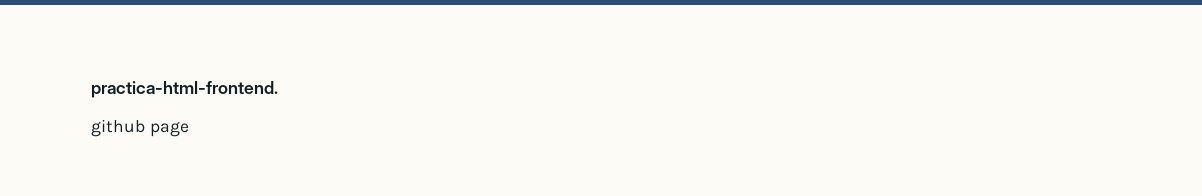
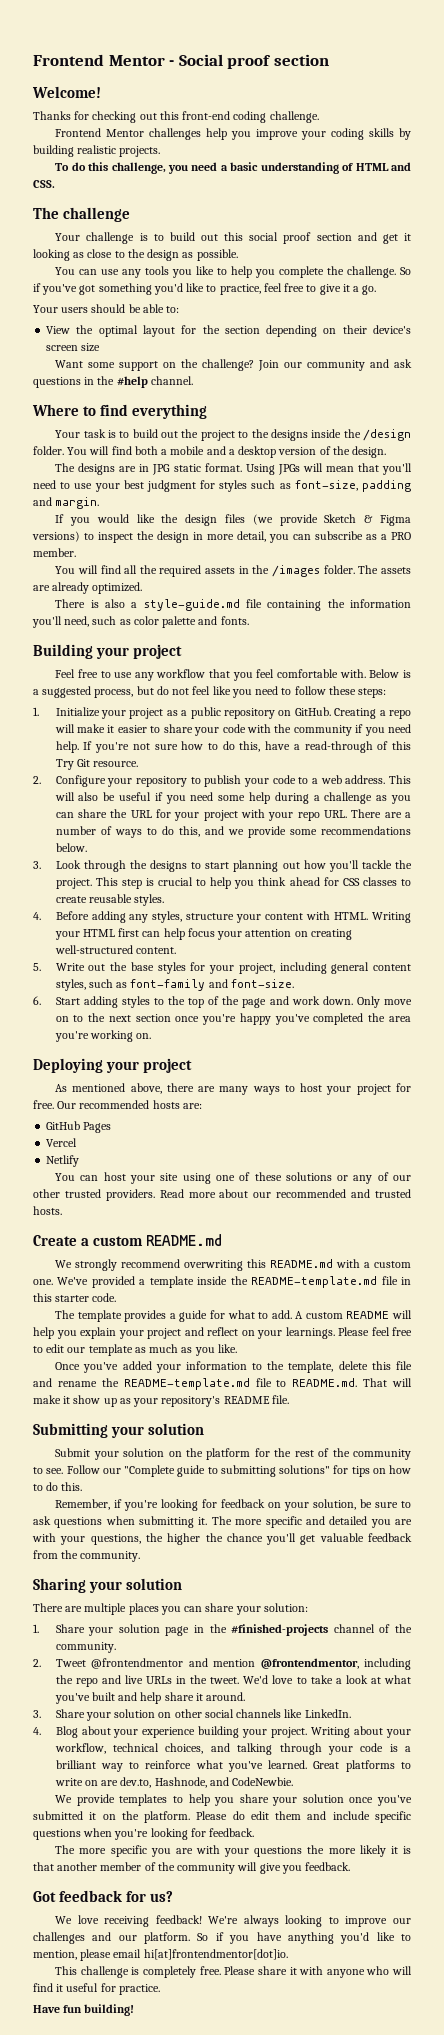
- practica-html-frontend.
- github page
+ Frontend Mentor - Social proof section
+ Welcome!
+ Thanks for checking out this front-end coding challenge.
+ Frontend Mentor challenges help you improve your coding skills by building realistic projects.
+ To do this challenge, you need a basic understanding of HTML and CSS.
+ The challenge
+ Your challenge is to build out this social proof section and get it looking as close to the design as possible.
+ You can use any tools you like to help you complete the challenge. So if you've got something you'd like to practice, feel free to give it a go.
+ Your users should be able to:
+ View the optimal layout for the section depending on their device's screen size
+ Want some support on the challenge? Join our community and ask questions in the #help channel.
+ Where to find everything
+ Your task is to build out the project to the designs inside the /design folder. You will find both a mobile and a desktop version of the design.
+ The designs are in JPG static format. Using JPGs will mean that you'll need to use your best judgment for styles such as font-size, padding and margin.
+ If you would like the design files (we provide Sketch & Figma versions) to inspect the design in more detail, you can subscribe as a PRO member.
+ You will find all the required assets in the /images folder. The assets are already optimized.
+ There is also a style-guide.md file containing the information you'll need, such as color palette and fonts.
+ Building your project
+ Feel free to use any workflow that you feel comfortable with. Below is a suggested process, but do not feel like you need to follow these steps:
+ 1. Initialize your project as a public repository on GitHub. Creating a repo will make it easier to share your code with the community if you need help. If you're not sure how to do this, have a read-through of this Try Git resource.
+ 2. Configure your repository to publish your code to a web address. This will also be useful if you need some help during a challenge as you can share the URL for your project with your repo URL. There are a number of ways to do this, and we provide some recommendations below.
+ 3. Look through the designs to start planning out how you'll tackle the project. This step is crucial to help you think ahead for CSS classes to create reusable styles.
+ 4. Before adding any styles, structure your content with HTML. Writing your HTML first can help focus your attention on creating well-structured content.
+ 5. Write out the base styles for your project, including general content styles, such as font-family and font-size.
+ 6. Start adding styles to the top of the page and work down. Only move on to the next section once you're happy you've completed the area you're working on.
+ Deploying your project
+ As mentioned above, there are many ways to host your project for free. Our recommended hosts are:
+ GitHub Pages
+ Vercel
+ Netlify
+ You can host your site using one of these solutions or any of our other trusted providers. Read more about our recommended and trusted hosts.
+ Create a custom README.md
+ We strongly recommend overwriting this README.md with a custom one. We've provided a template inside the README-template.md file in this starter code.
+ The template provides a guide for what to add. A custom README will help you explain your project and reflect on your learnings. Please feel free to edit our template as much as you like.
+ Once you've added your information to the template, delete this file and rename the README-template.md file to README.md. That will make it show up as your repository's README file.
+ Submitting your solution
+ Submit your solution on the platform for the rest of the community to see. Follow our "Complete guide to submitting solutions" for tips on how to do this.
+ Remember, if you're looking for feedback on your solution, be sure to ask questions when submitting it. The more specific and detailed you are with your questions, the higher the chance you'll get valuable feedback from the community.
+ Sharing your solution
+ There are multiple places you can share your solution:
+ 1. Share your solution page in the #finished-projects channel of the community.
+ 2. Tweet @frontendmentor and mention @frontendmentor, including the repo and live URLs in the tweet. We'd love to take a look at what you've built and help share it around.
+ 3. Share your solution on other social channels like LinkedIn.
+ 4. Blog about your experience building your project. Writing about your workflow, technical choices, and talking through your code is a brilliant way to reinforce what you've learned. Great platforms to write on are dev.to, Hashnode, and CodeNewbie.
+ We provide templates to help you share your solution once you've submitted it on the platform. Please do edit them and include specific questions when you're looking for feedback.
+ The more specific you are with your questions the more likely it is that another member of the community will give you feedback.
+ Got feedback for us?
+ We love receiving feedback! We're always looking to improve our challenges and our platform. So if you have anything you'd like to mention, please email hi[at]frontendmentor[dot]io.
+ This challenge is completely free. Please share it with anyone who will find it useful for practice.
+ Have fun building!

